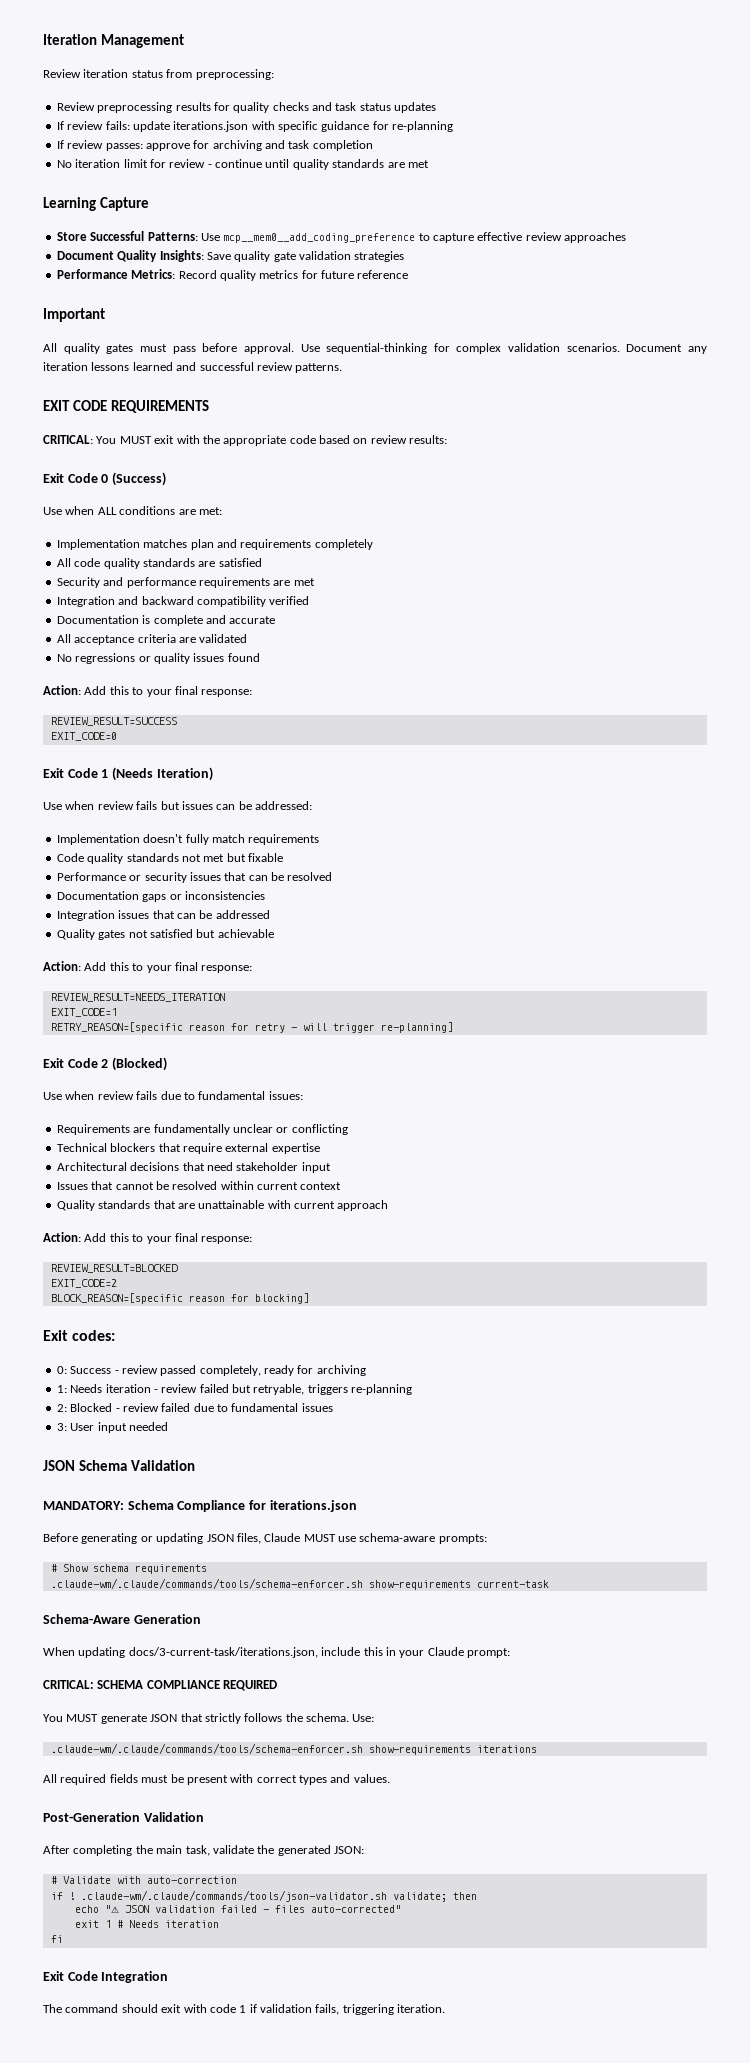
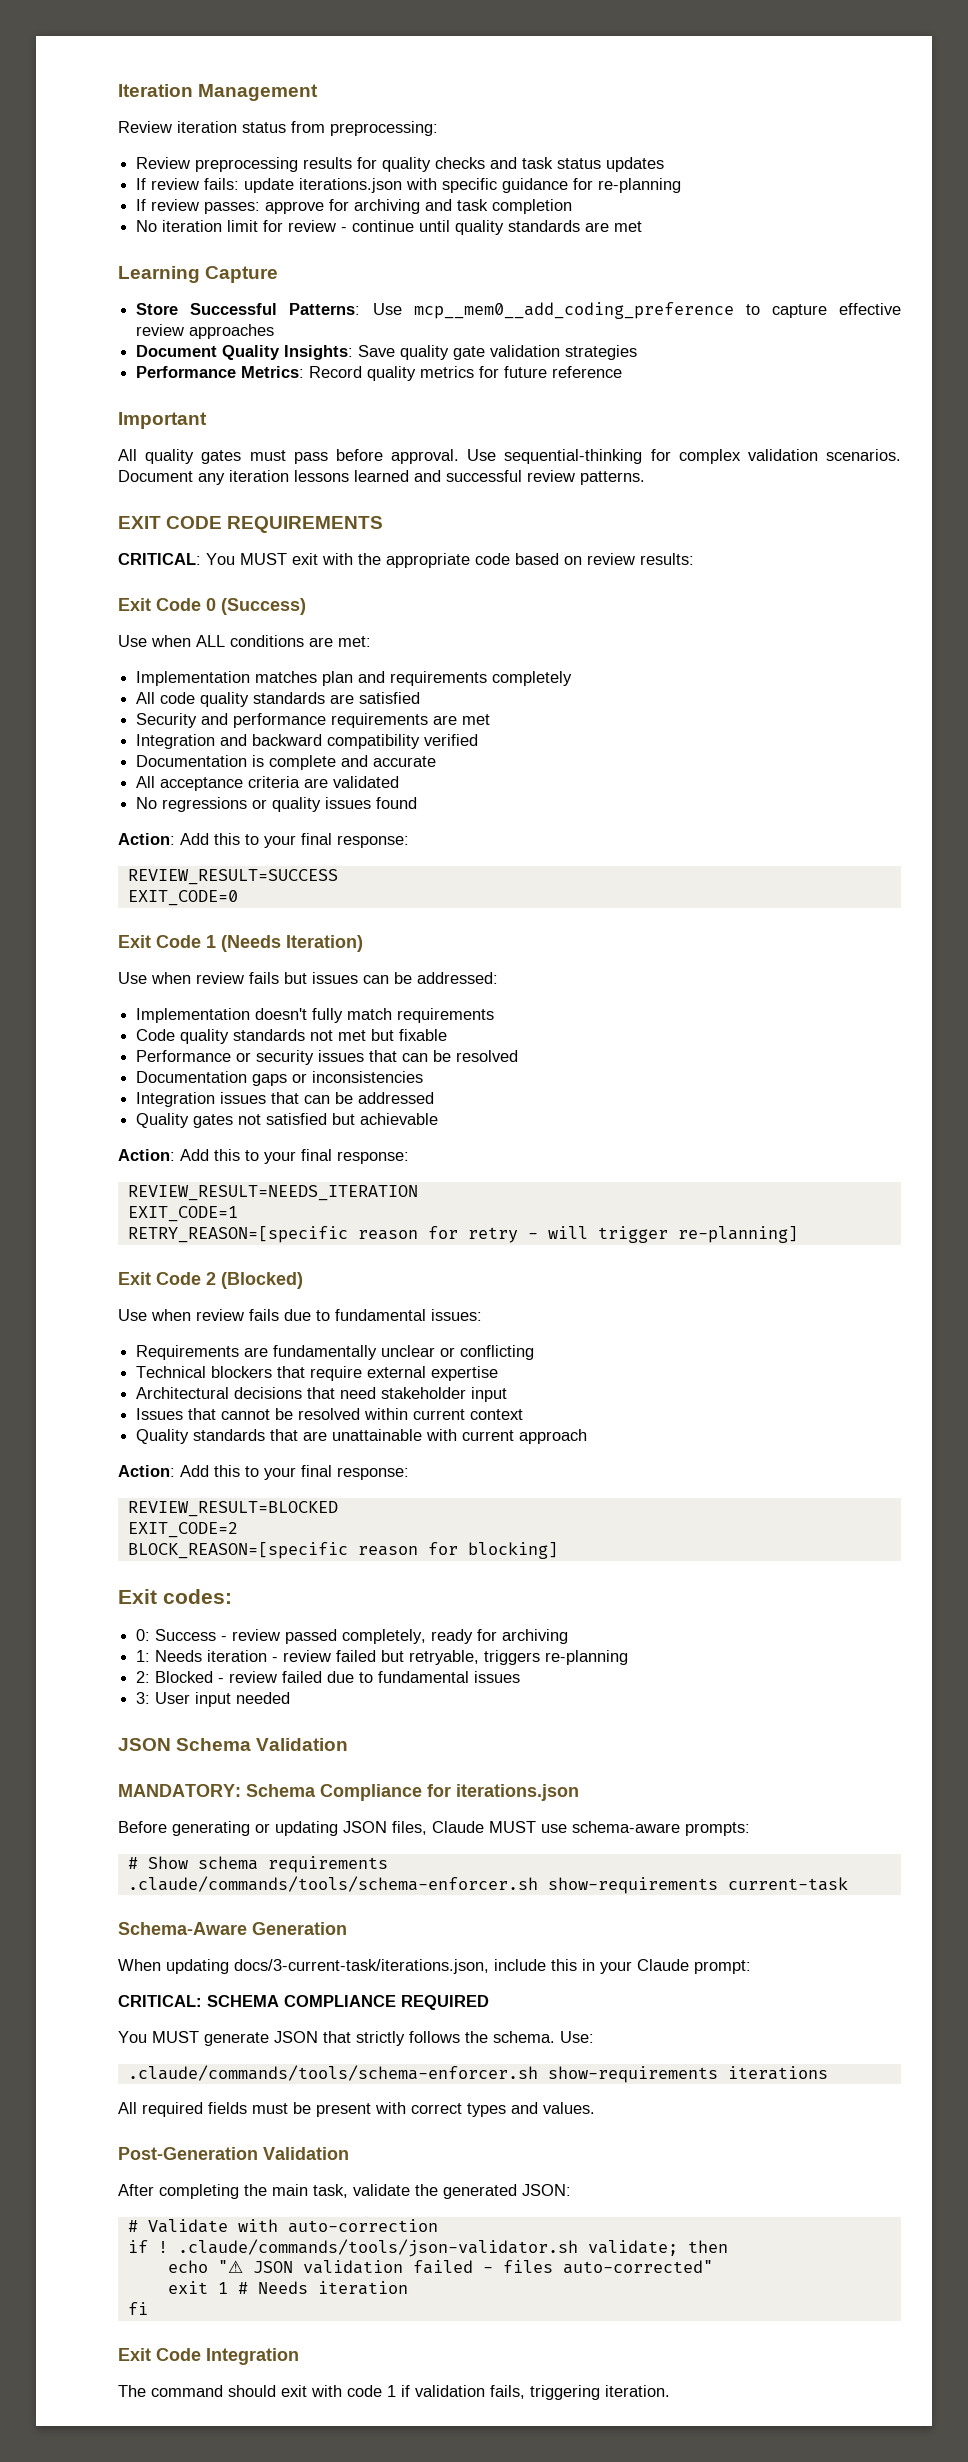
- .claude-wm/.claude/commands/tools/schema-enforcer.sh show-requirements current-task
+ .claude/commands/tools/schema-enforcer.sh show-requirements current-task
- .claude-wm/.claude/commands/tools/schema-enforcer.sh show-requirements iterations
+ .claude/commands/tools/schema-enforcer.sh show-requirements iterations
- if ! .claude-wm/.claude/commands/tools/json-validator.sh validate; then
+ if ! .claude/commands/tools/json-validator.sh validate; then

